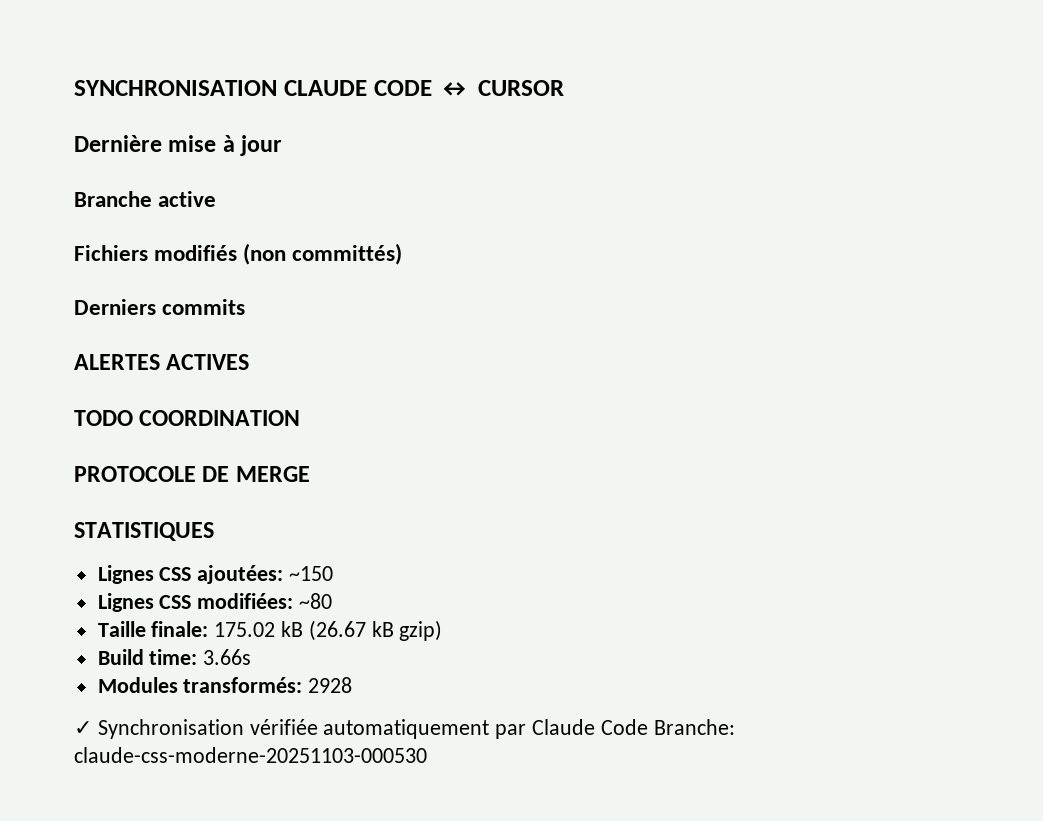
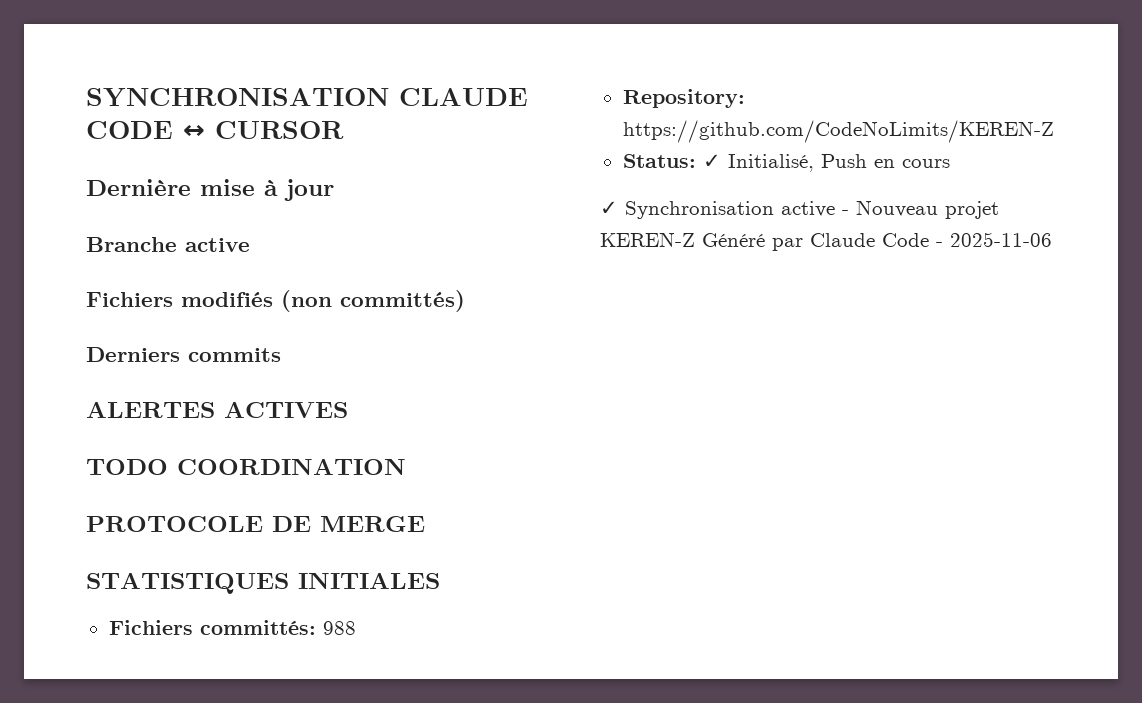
- STATISTIQUES
- Lignes CSS ajoutées: ~150
- Lignes CSS modifiées: ~80
- Taille finale: 175.02 kB (26.67 kB gzip)
- Build time: 3.66s
- Modules transformés: 2928
- ✓ Synchronisation vérifiée automatiquement par Claude Code Branche: claude-css-moderne-20251103-000530
+ STATISTIQUES INITIALES
+ Fichiers committés: 988
+ Repository: https://github.com/CodeNoLimits/KEREN-Z
+ Status: ✓ Initialisé, Push en cours
+ ✓ Synchronisation active - Nouveau projet KEREN-Z Généré par Claude Code - 2025-11-06

